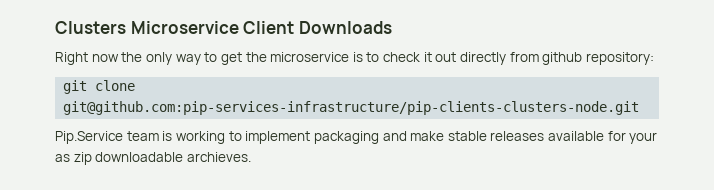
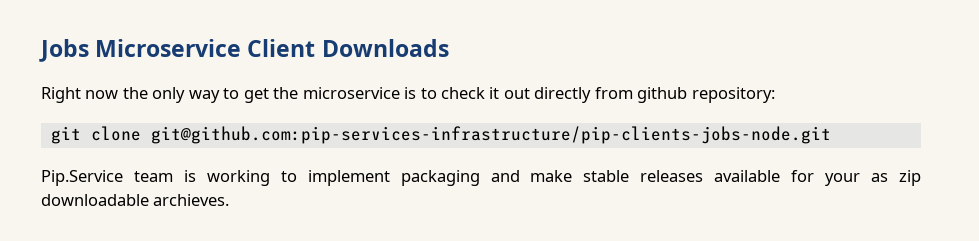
- Clusters Microservice Client Downloads
+ Jobs Microservice Client Downloads
- git clone git@github.com:pip-services-infrastructure/pip-clients-clusters-node.git
+ git clone git@github.com:pip-services-infrastructure/pip-clients-jobs-node.git

